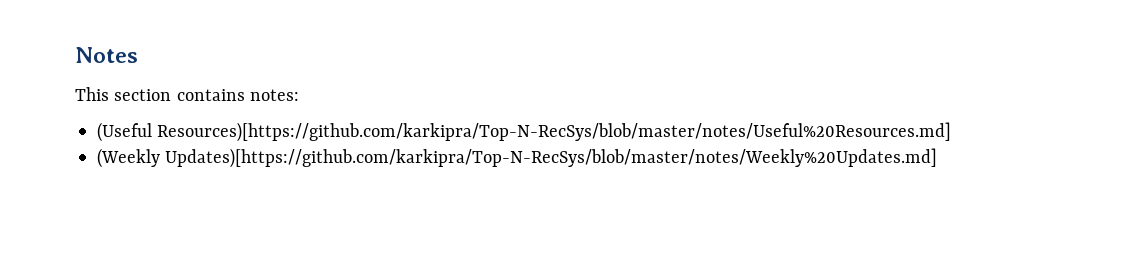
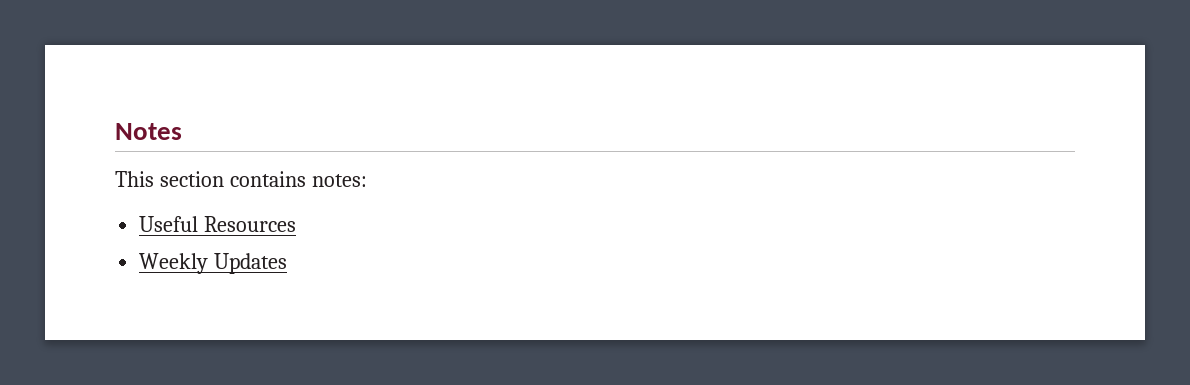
- (Useful Resources)[https://github.com/karkipra/Top-N-RecSys/blob/master/notes/Useful%20Resources.md]
- (Weekly Updates)[https://github.com/karkipra/Top-N-RecSys/blob/master/notes/Weekly%20Updates.md]
+ Useful Resources
+ Weekly Updates

